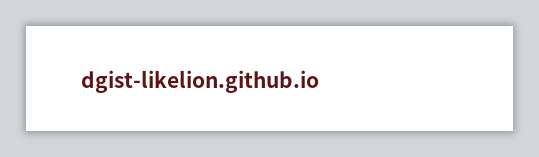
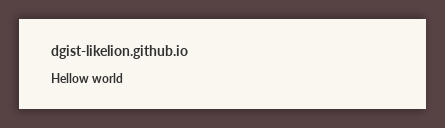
+ Hellow world

